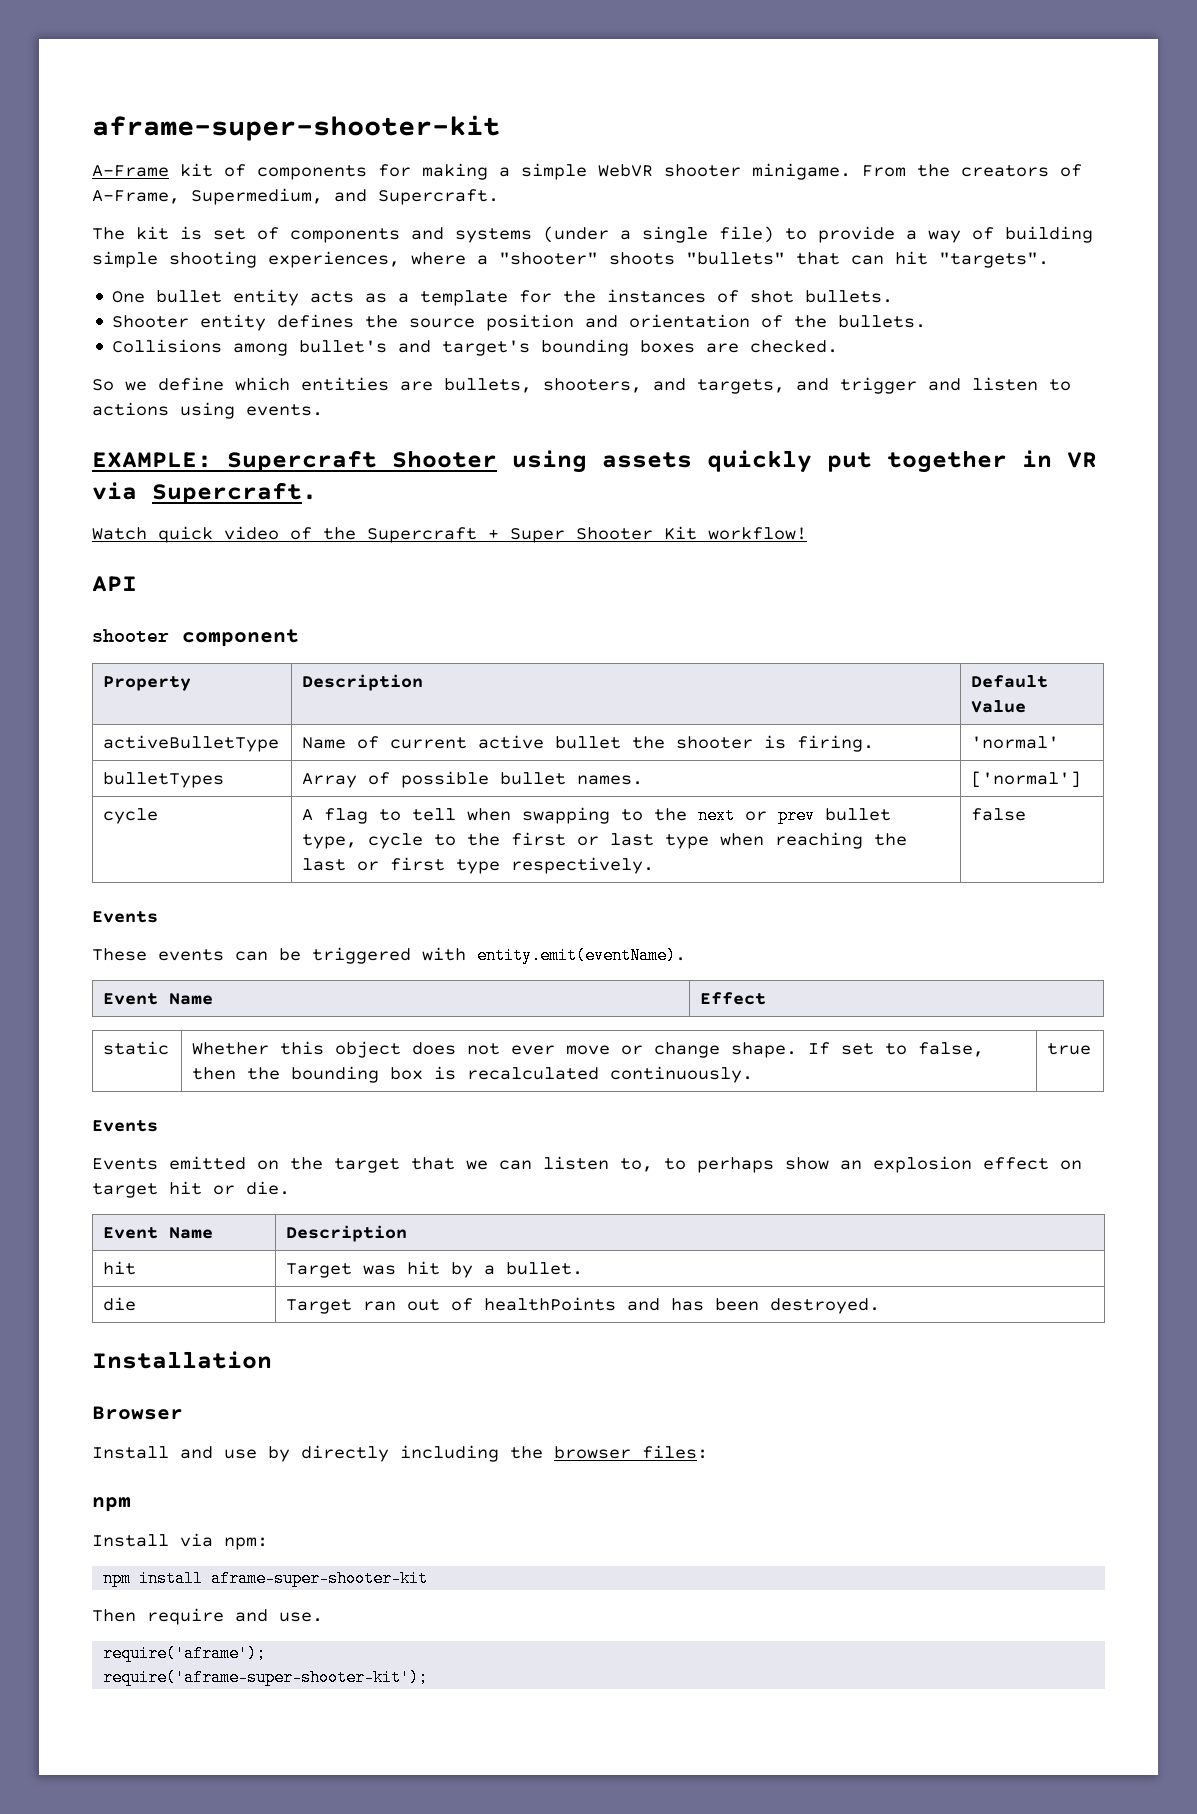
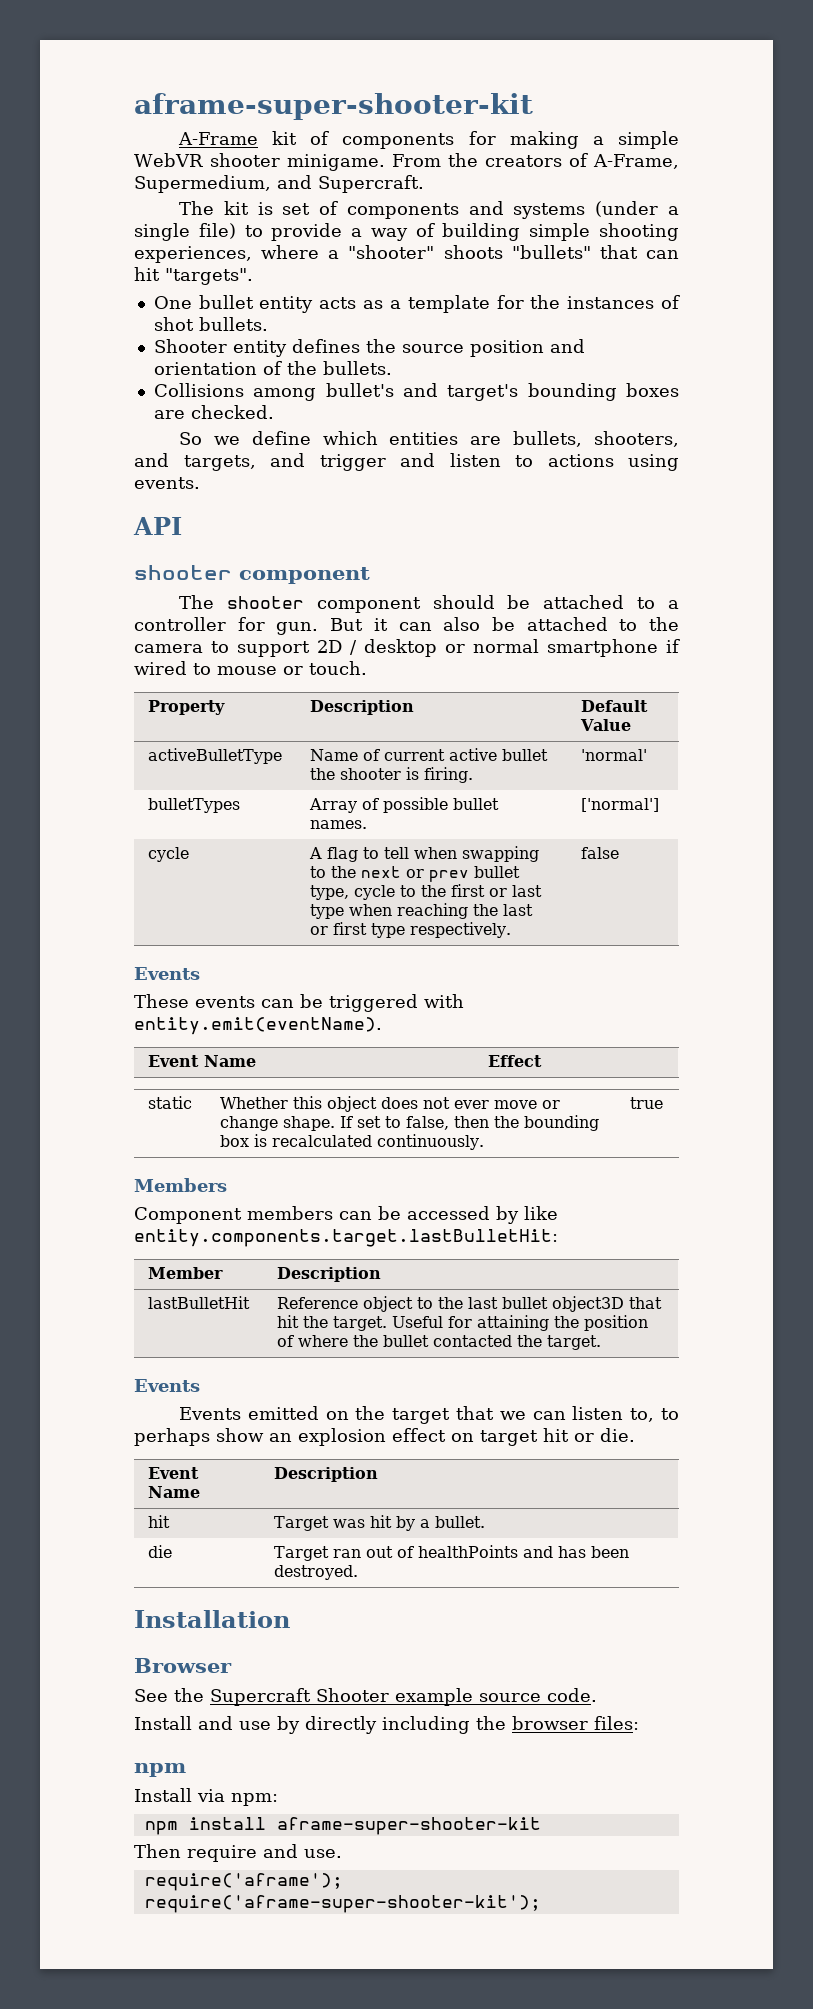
- EXAMPLE: Supercraft Shooter using assets quickly put together in VR via Supercraft.
- Watch quick video of the Supercraft + Super Shooter Kit workflow!
  API
  shooter component
+ The shooter component should be attached to a controller for gun. But it can also be attached to the camera to support 2D / desktop or normal smartphone if wired to mouse or touch.
+ Members
+ Component members can be accessed by like entity.components.target.lastBulletHit:
+ Member | Description
+ lastBulletHit | Reference object to the last bullet object3D that hit the target. Useful for attaining the position of where the bullet contacted the target.
+ See the Supercraft Shooter example source code.

